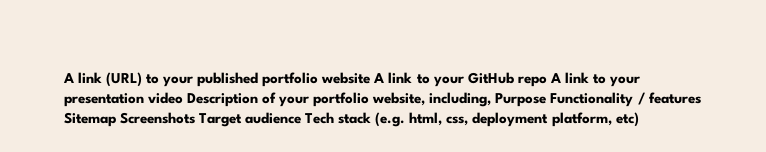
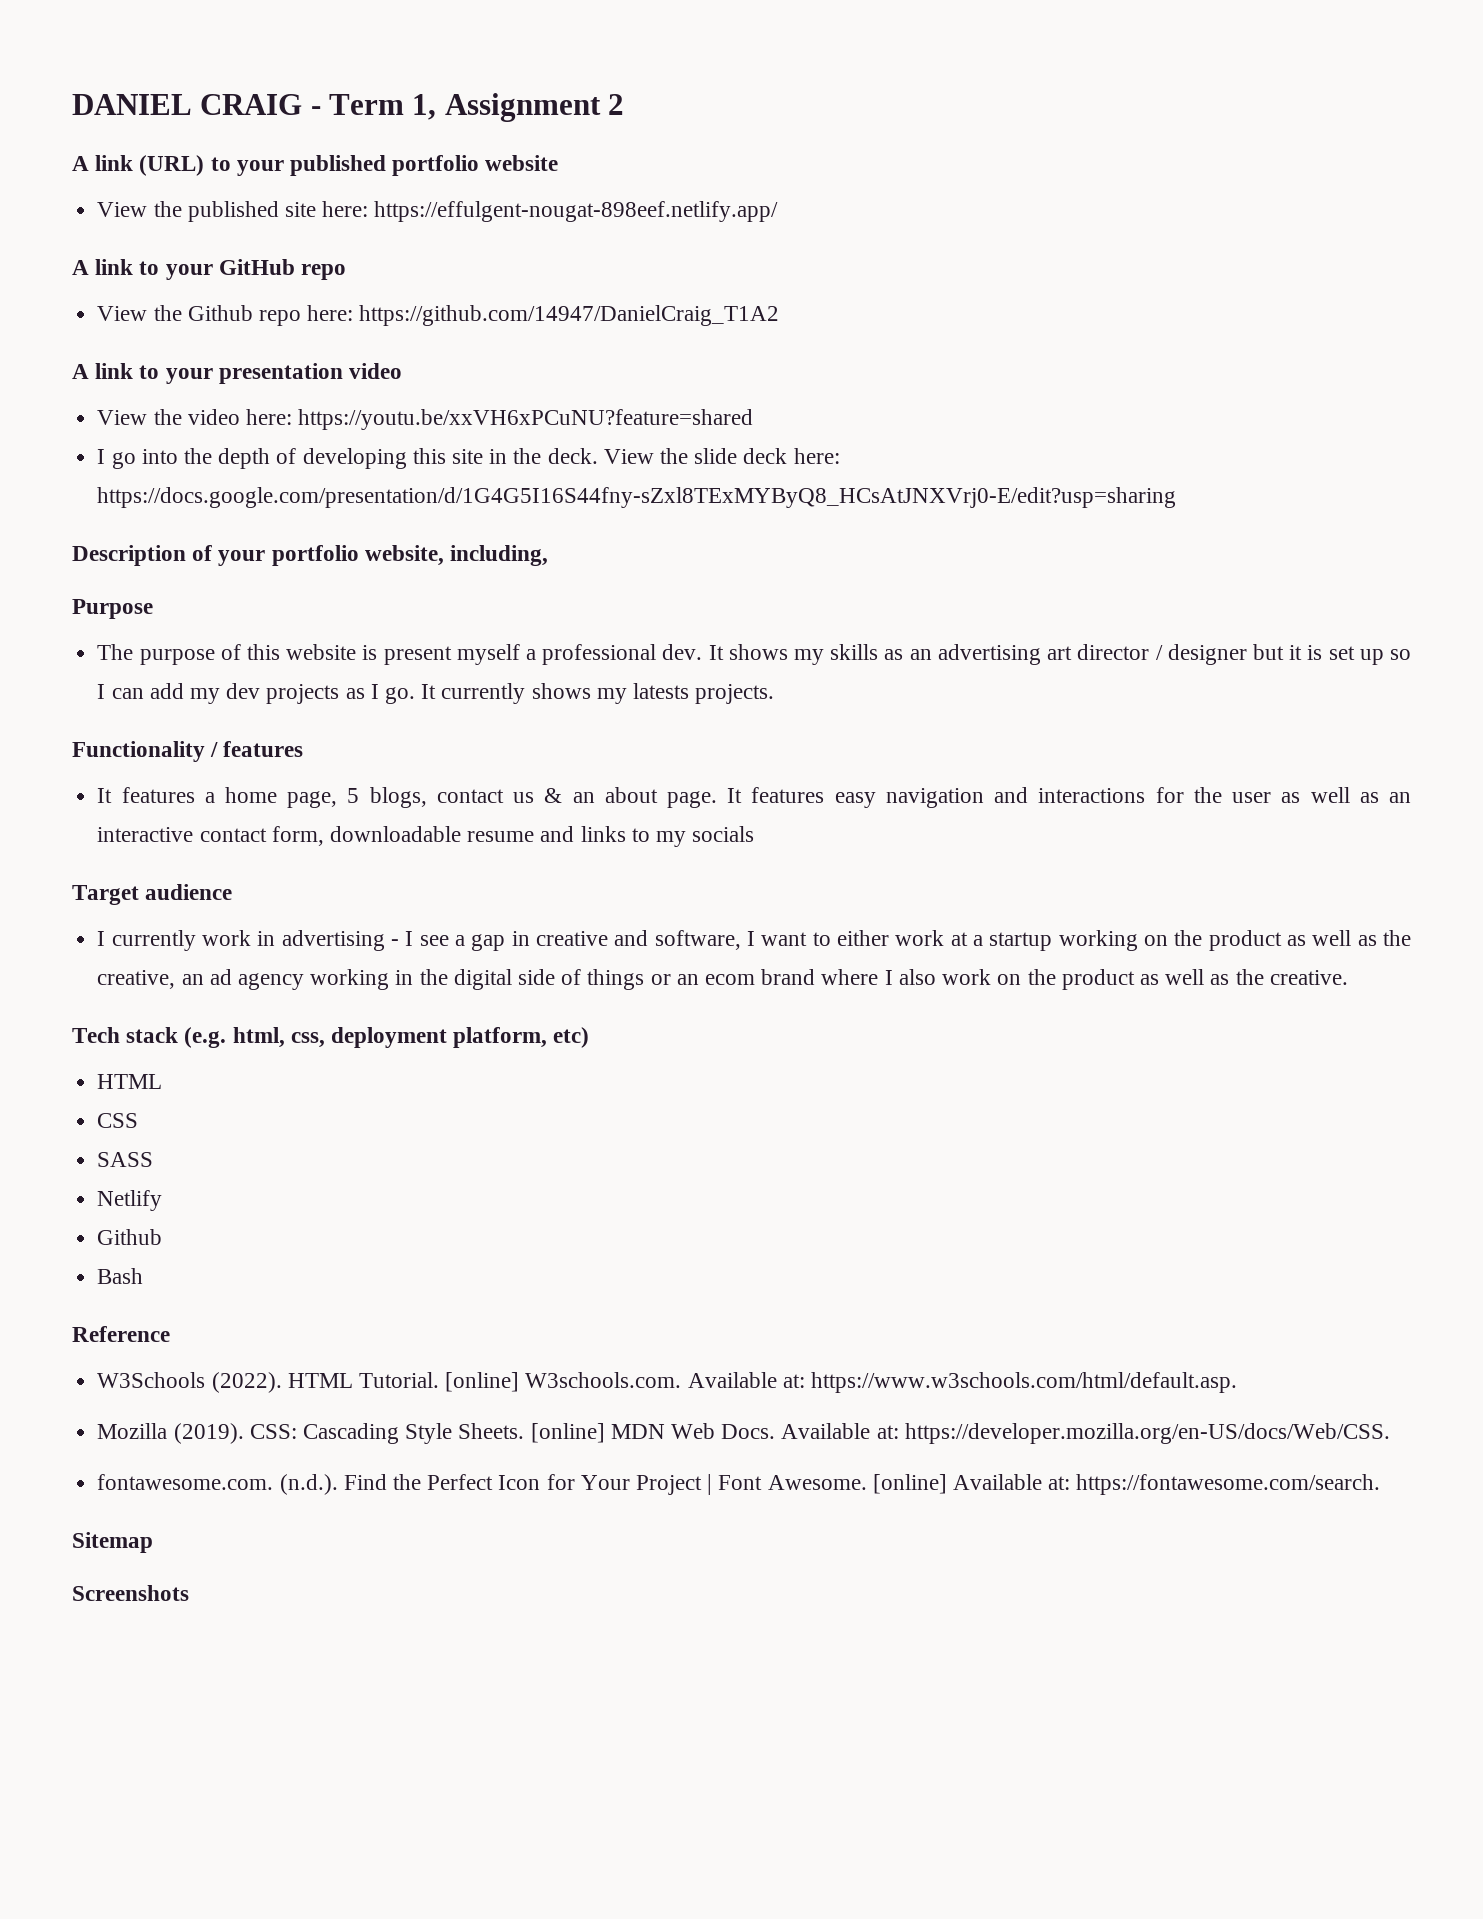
+ DANIEL CRAIG - Term 1, Assignment 2
- A link (URL) to your published portfolio website A link to your GitHub repo A link to your presentation video Description of your portfolio website, including, Purpose Functionality / features Sitemap Screenshots Target audience Tech stack (e.g. html, css, deployment platform, etc)
+ A link (URL) to your published portfolio website
+ View the published site here: https://effulgent-nougat-898eef.netlify.app/
+ A link to your GitHub repo
+ View the Github repo here: https://github.com/14947/DanielCraig_T1A2
+ A link to your presentation video
+ View the video here: https://youtu.be/xxVH6xPCuNU?feature=shared
+ I go into the depth of developing this site in the deck. View the slide deck here: https://docs.google.com/presentation/d/1G4G5I16S44fny-sZxl8TExMYByQ8_HCsAtJNXVrj0-E/edit?usp=sharing
+ Description of your portfolio website, including,
+ Purpose
+ The purpose of this website is present myself a professional dev. It shows my skills as an advertising art director / designer but it is set up so I can add my dev projects as I go. It currently shows my latests projects.
+ Functionality / features
+ It features a home page, 5 blogs, contact us & an about page. It features easy navigation and interactions for the user as well as an interactive contact form, downloadable resume and links to my socials
+ Target audience
+ I currently work in advertising - I see a gap in creative and software, I want to either work at a startup working on the product as well as the creative, an ad agency working in the digital side of things or an ecom brand where I also work on the product as well as the creative.
+ Tech stack (e.g. html, css, deployment platform, etc)
+ HTML
+ CSS
+ SASS
+ Netlify
+ Github
+ Bash
+ Reference
+ W3Schools (2022). HTML Tutorial. [online] W3schools.com. Available at: https://www.w3schools.com/html/default.asp.
+ Mozilla (2019). CSS: Cascading Style Sheets. [online] MDN Web Docs. Available at: https://developer.mozilla.org/en-US/docs/Web/CSS.
+ fontawesome.com. (n.d.). Find the Perfect Icon for Your Project | Font Awesome. [online] Available at: https://fontawesome.com/search.
+ Sitemap
+ Screenshots

